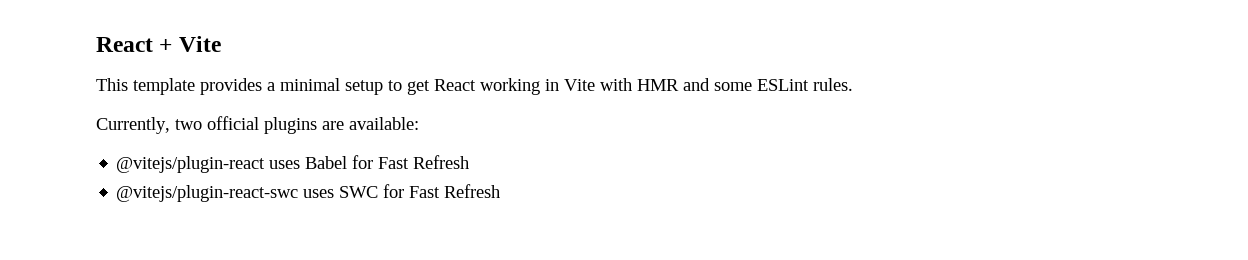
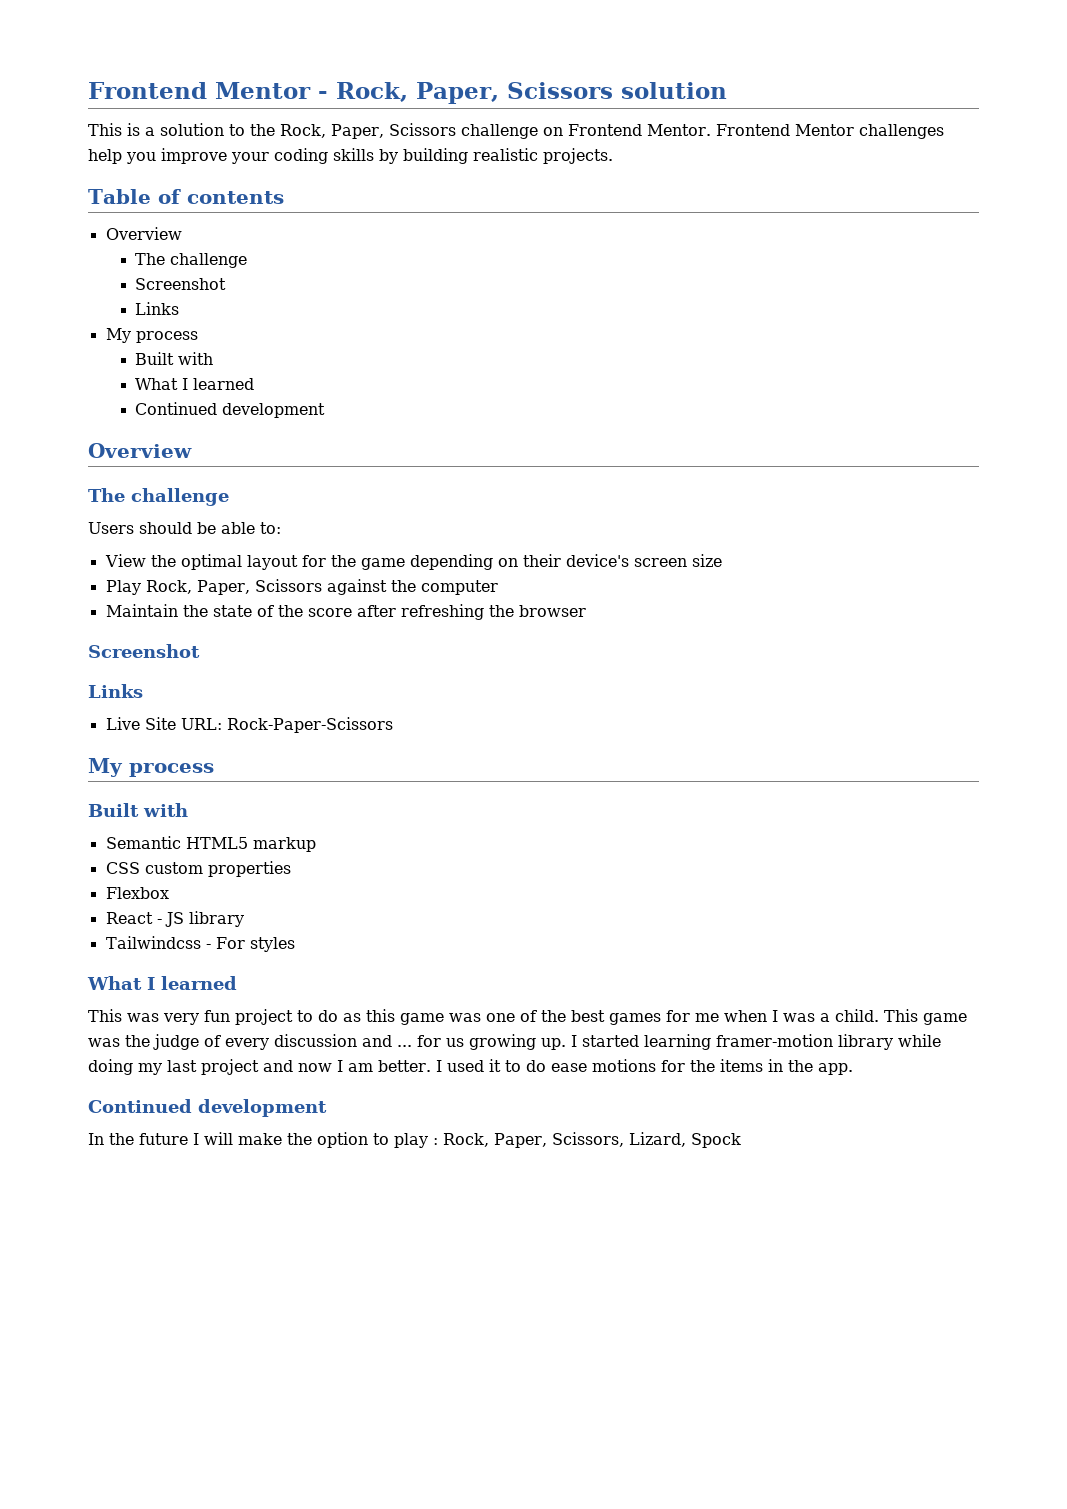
- React + Vite
- This template provides a minimal setup to get React working in Vite with HMR and some ESLint rules.
- Currently, two official plugins are available:
- @vitejs/plugin-react uses Babel for Fast Refresh
- @vitejs/plugin-react-swc uses SWC for Fast Refresh
+ Frontend Mentor - Rock, Paper, Scissors solution
+ This is a solution to the Rock, Paper, Scissors challenge on Frontend Mentor. Frontend Mentor challenges help you improve your coding skills by building realistic projects.
+ Table of contents
+ Overview
+ The challenge
+ Screenshot
+ Links
+ My process
+ Built with
+ What I learned
+ Continued development
+ Overview
+ The challenge
+ Users should be able to:
+ View the optimal layout for the game depending on their device's screen size
+ Play Rock, Paper, Scissors against the computer
+ Maintain the state of the score after refreshing the browser
+ Screenshot
+ Links
+ Live Site URL: Rock-Paper-Scissors
+ My process
+ Built with
+ Semantic HTML5 markup
+ CSS custom properties
+ Flexbox
+ React - JS library
+ Tailwindcss - For styles
+ What I learned
+ This was very fun project to do as this game was one of the best games for me when I was a child. This game was the judge of every discussion and ... for us growing up. I started learning framer-motion library while doing my last project and now I am better. I used it to do ease motions for the items in the app.
+ Continued development
+ In the future I will make the option to play : Rock, Paper, Scissors, Lizard, Spock

